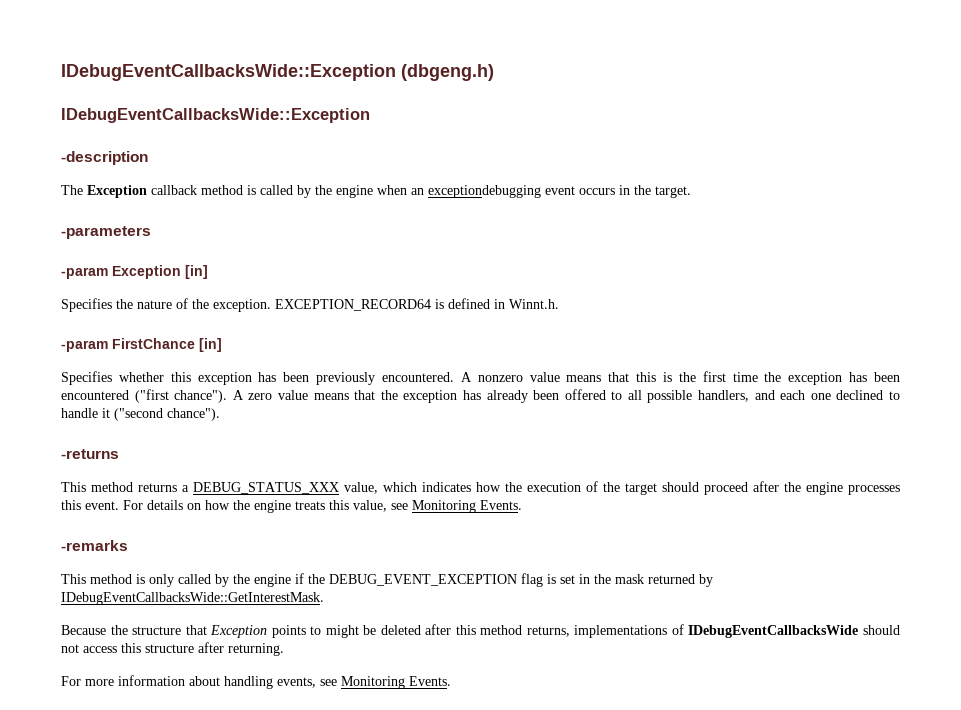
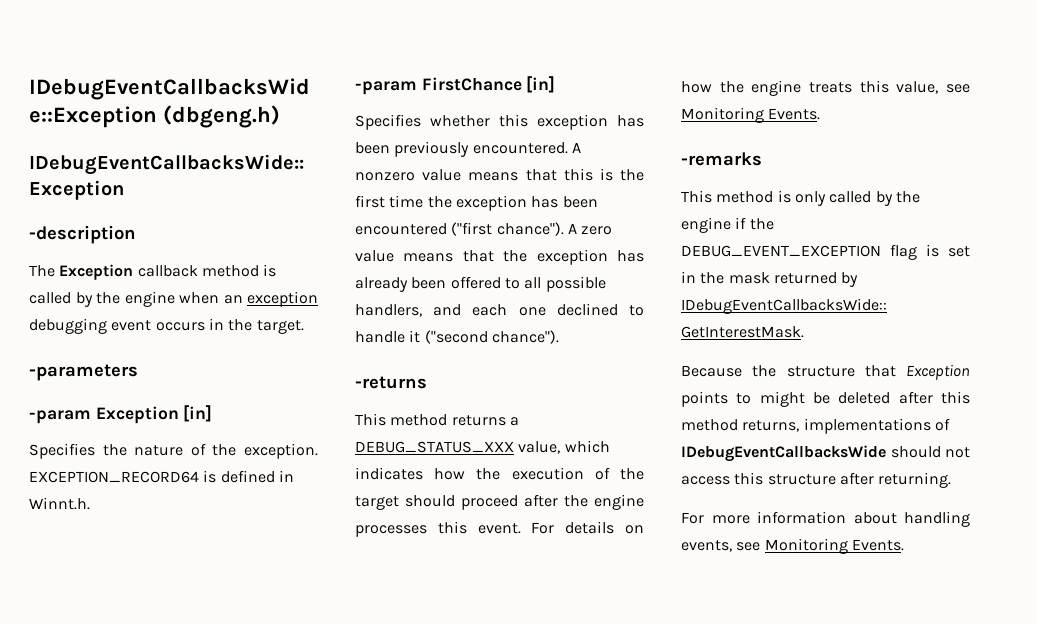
- The Exception callback method is called by the engine when an exceptiondebugging event occurs in the target.
+ The Exception callback method is called by the engine when an exception debugging event occurs in the target.

